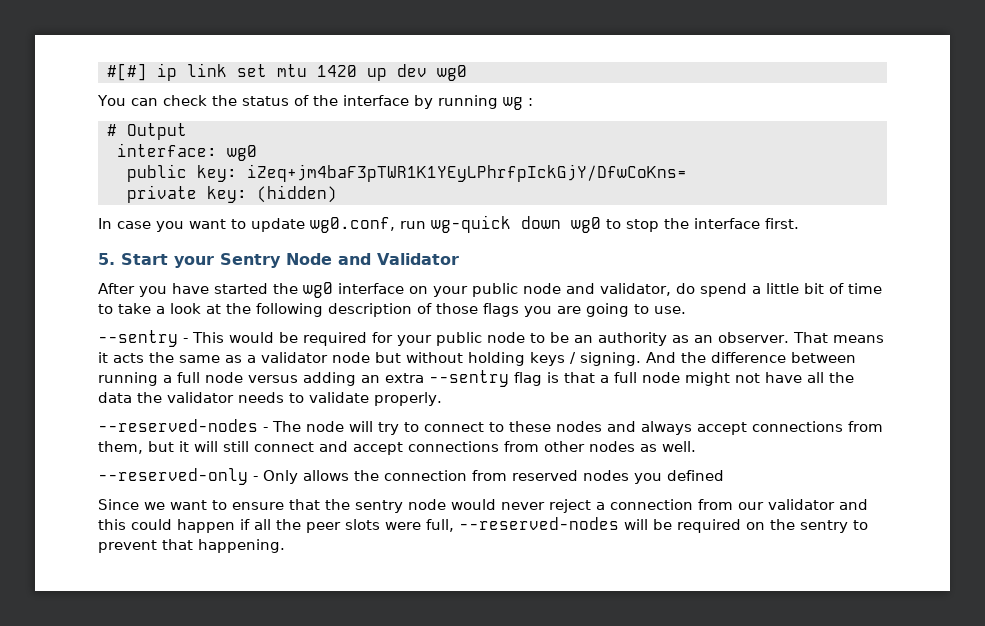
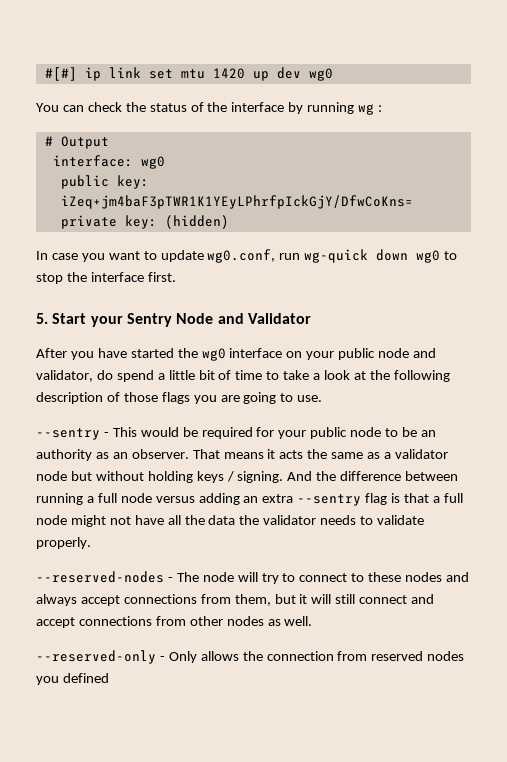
- Since we want to ensure that the sentry node would never reject a connection from our validator and this could happen if all the peer slots were full, --reserved-nodes will be required on the sentry to prevent that happening.

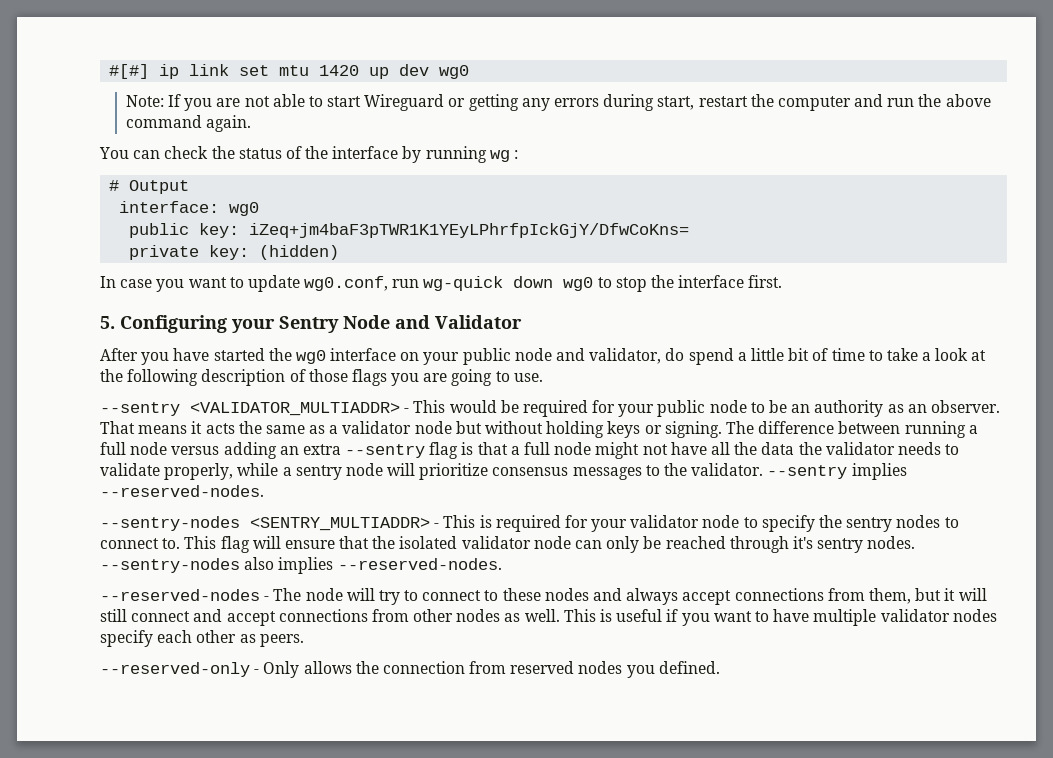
+ Note: If you are not able to start Wireguard or getting any errors during start, restart the computer and run the above command again.
- 5. Start your Sentry Node and Validator
+ 5. Configuring your Sentry Node and Validator
- --sentry - This would be required for your public node to be an authority as an observer.
+ --sentry <VALIDATOR_MULTIADDR> - This would be required for your public node to be an authority as an observer.
- That means it acts the same as a validator node but without holding keys / signing. And the difference between running a full node versus adding an extra --sentry flag is that a full node might not have all the data the validator needs to validate properly.
+ That means it acts the same as a validator node but without holding keys or signing. The difference between running a full node versus adding an extra --sentry flag is that a full node might not have all the data the validator needs to validate properly, while a sentry node will prioritize consensus messages to the validator. --sentry implies --reserved-nodes.
+ --sentry-nodes <SENTRY_MULTIADDR> - This is required for your validator node to specify the sentry nodes to connect to. This flag will ensure that the isolated validator node can only be reached through it's sentry nodes. --sentry-nodes also implies --reserved-nodes.
+ This is useful if you want to have multiple validator nodes specify each other as peers.
- --reserved-only - Only allows the connection from reserved nodes you defined
+ --reserved-only - Only allows the connection from reserved nodes you defined.

